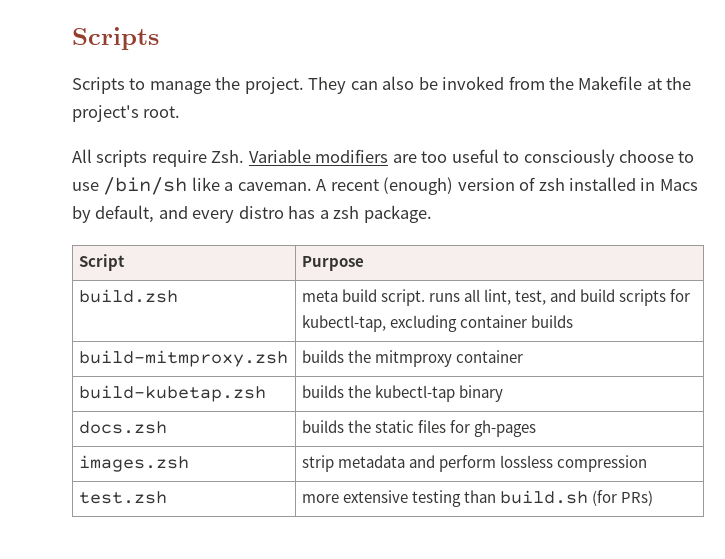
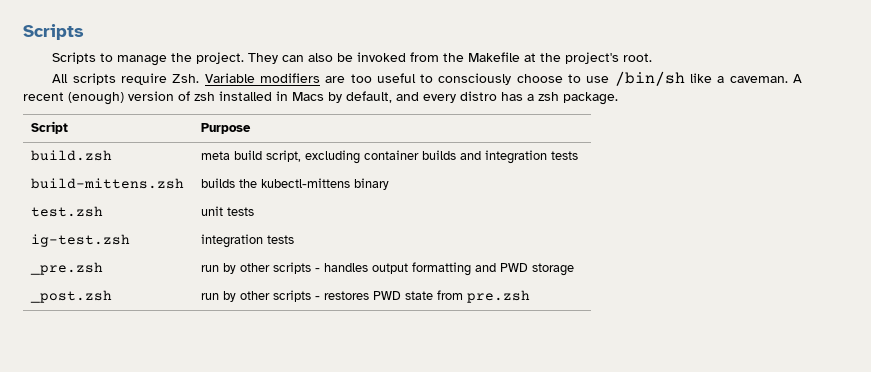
- build.zsh | meta build script. runs all lint, test, and build scripts for kubectl-tap, excluding container builds
- build-mitmproxy.zsh | builds the mitmproxy container
- build-kubetap.zsh | builds the kubectl-tap binary
- docs.zsh | builds the static files for gh-pages
- images.zsh | strip metadata and perform lossless compression
- test.zsh | more extensive testing than build.sh (for PRs)
+ build.zsh | meta build script, excluding container builds and integration tests
+ build-mittens.zsh | builds the kubectl-mittens binary
+ test.zsh | unit tests
+ ig-test.zsh | integration tests
+ _pre.zsh | run by other scripts - handles output formatting and PWD storage
+ _post.zsh | run by other scripts - restores PWD state from pre.zsh

